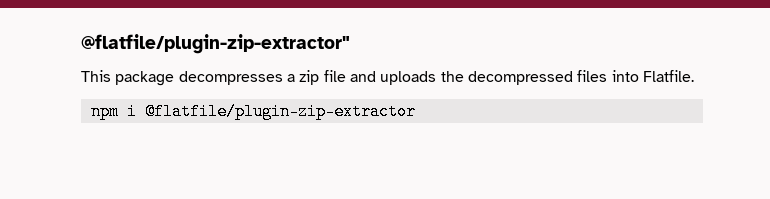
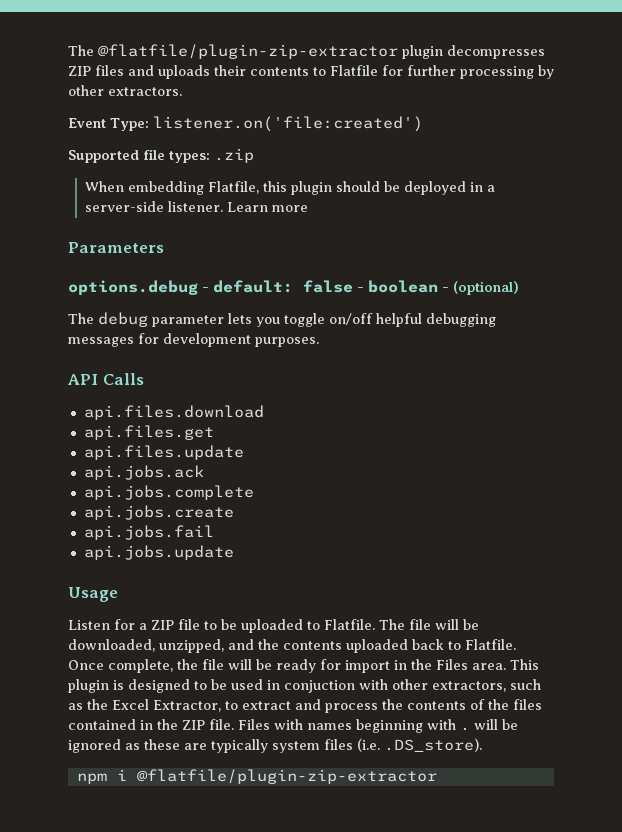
- @flatfile/plugin-zip-extractor"
- This package decompresses a zip file and uploads the decompressed files into Flatfile.
+ The @flatfile/plugin-zip-extractor plugin decompresses ZIP files and uploads their contents to Flatfile for further processing by other extractors.
+ Event Type: listener.on('file:created')
+ Supported file types: .zip
+ When embedding Flatfile, this plugin should be deployed in a server-side listener. Learn more
+ Parameters
+ options.debug - default: false - boolean - (optional)
+ The debug parameter lets you toggle on/off helpful debugging messages for development purposes.
+ API Calls
+ api.files.download
+ api.files.get
+ api.files.update
+ api.jobs.ack
+ api.jobs.complete
+ api.jobs.create
+ api.jobs.fail
+ api.jobs.update
+ Usage
+ Listen for a ZIP file to be uploaded to Flatfile. The file will be downloaded, unzipped, and the contents uploaded back to Flatfile. Once complete, the file will be ready for import in the Files area. This plugin is designed to be used in conjuction with other extractors, such as the Excel Extractor, to extract and process the contents of the files contained in the ZIP file. Files with names beginning with . will be ignored as these are typically system files (i.e. .DS_store).

